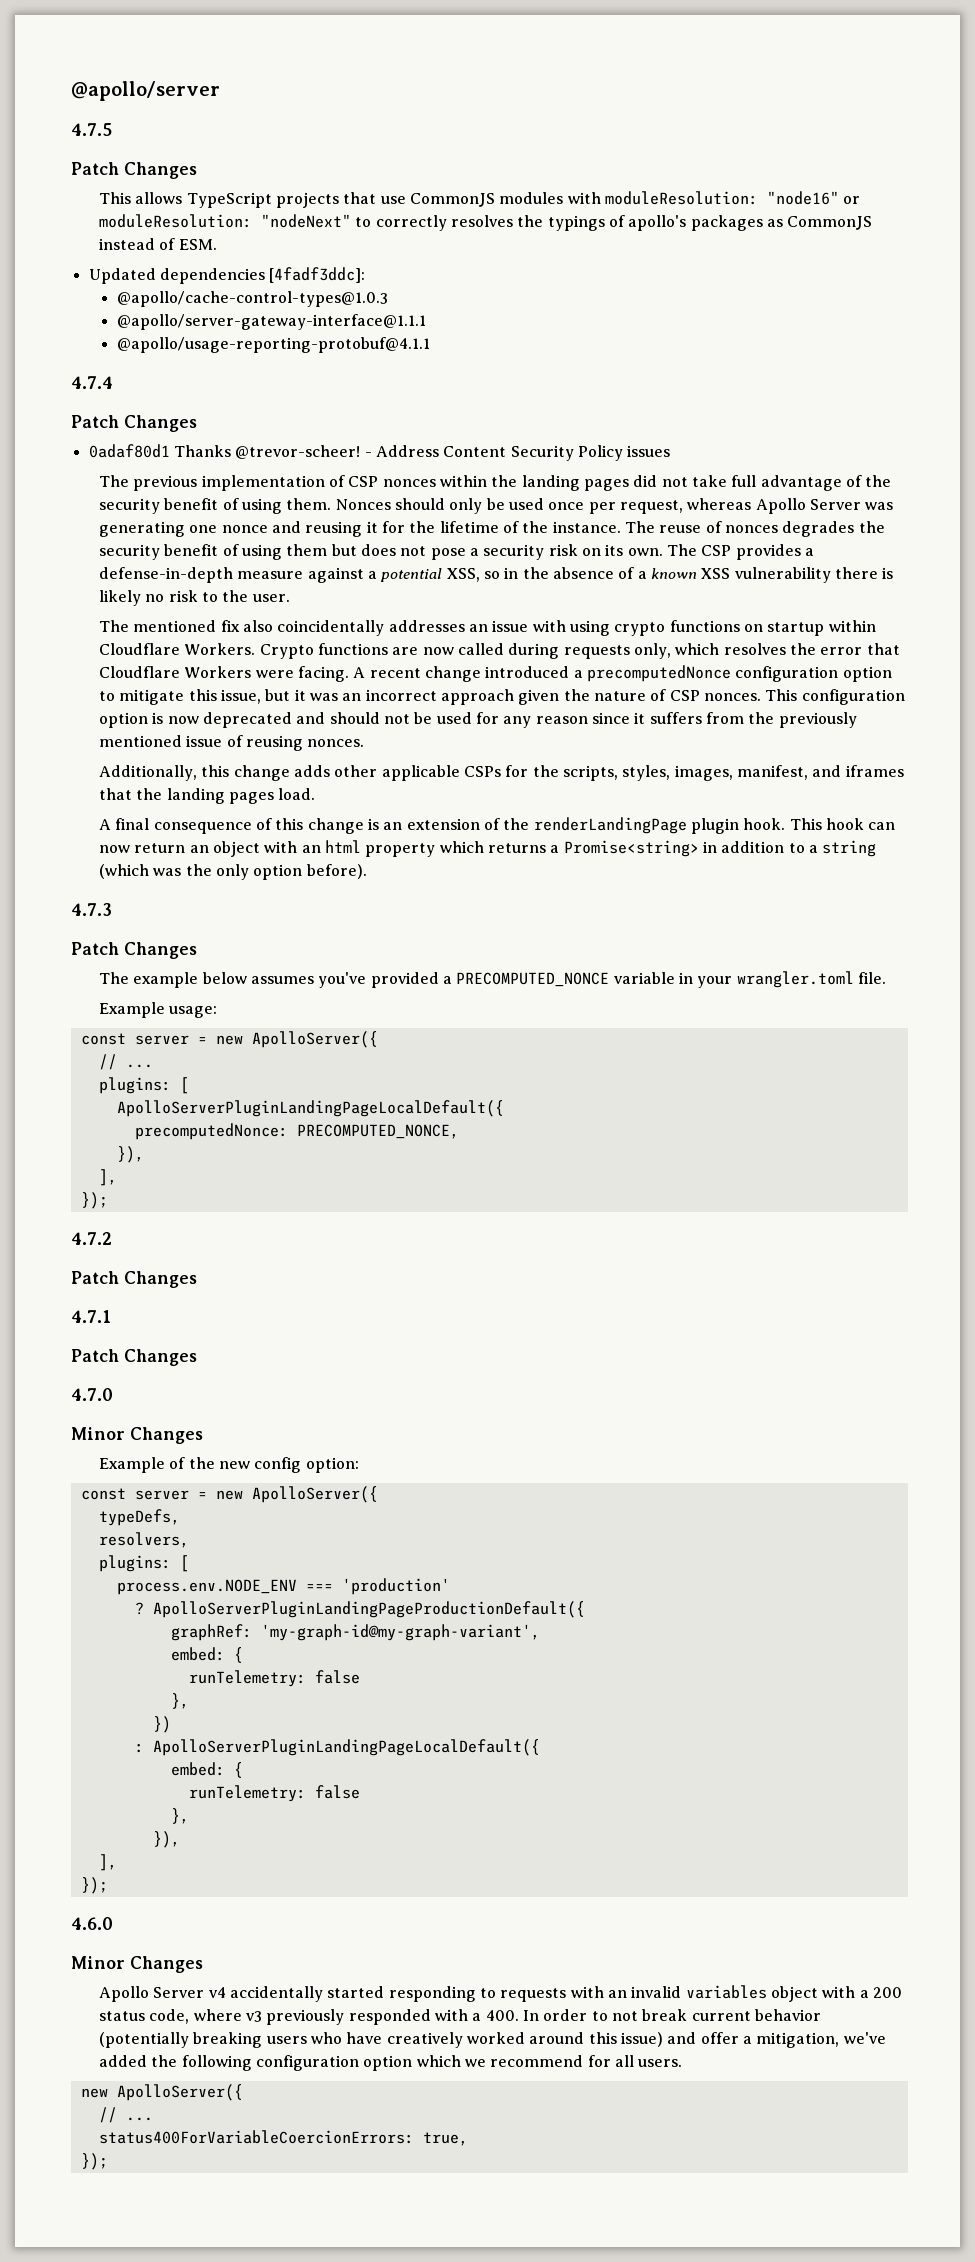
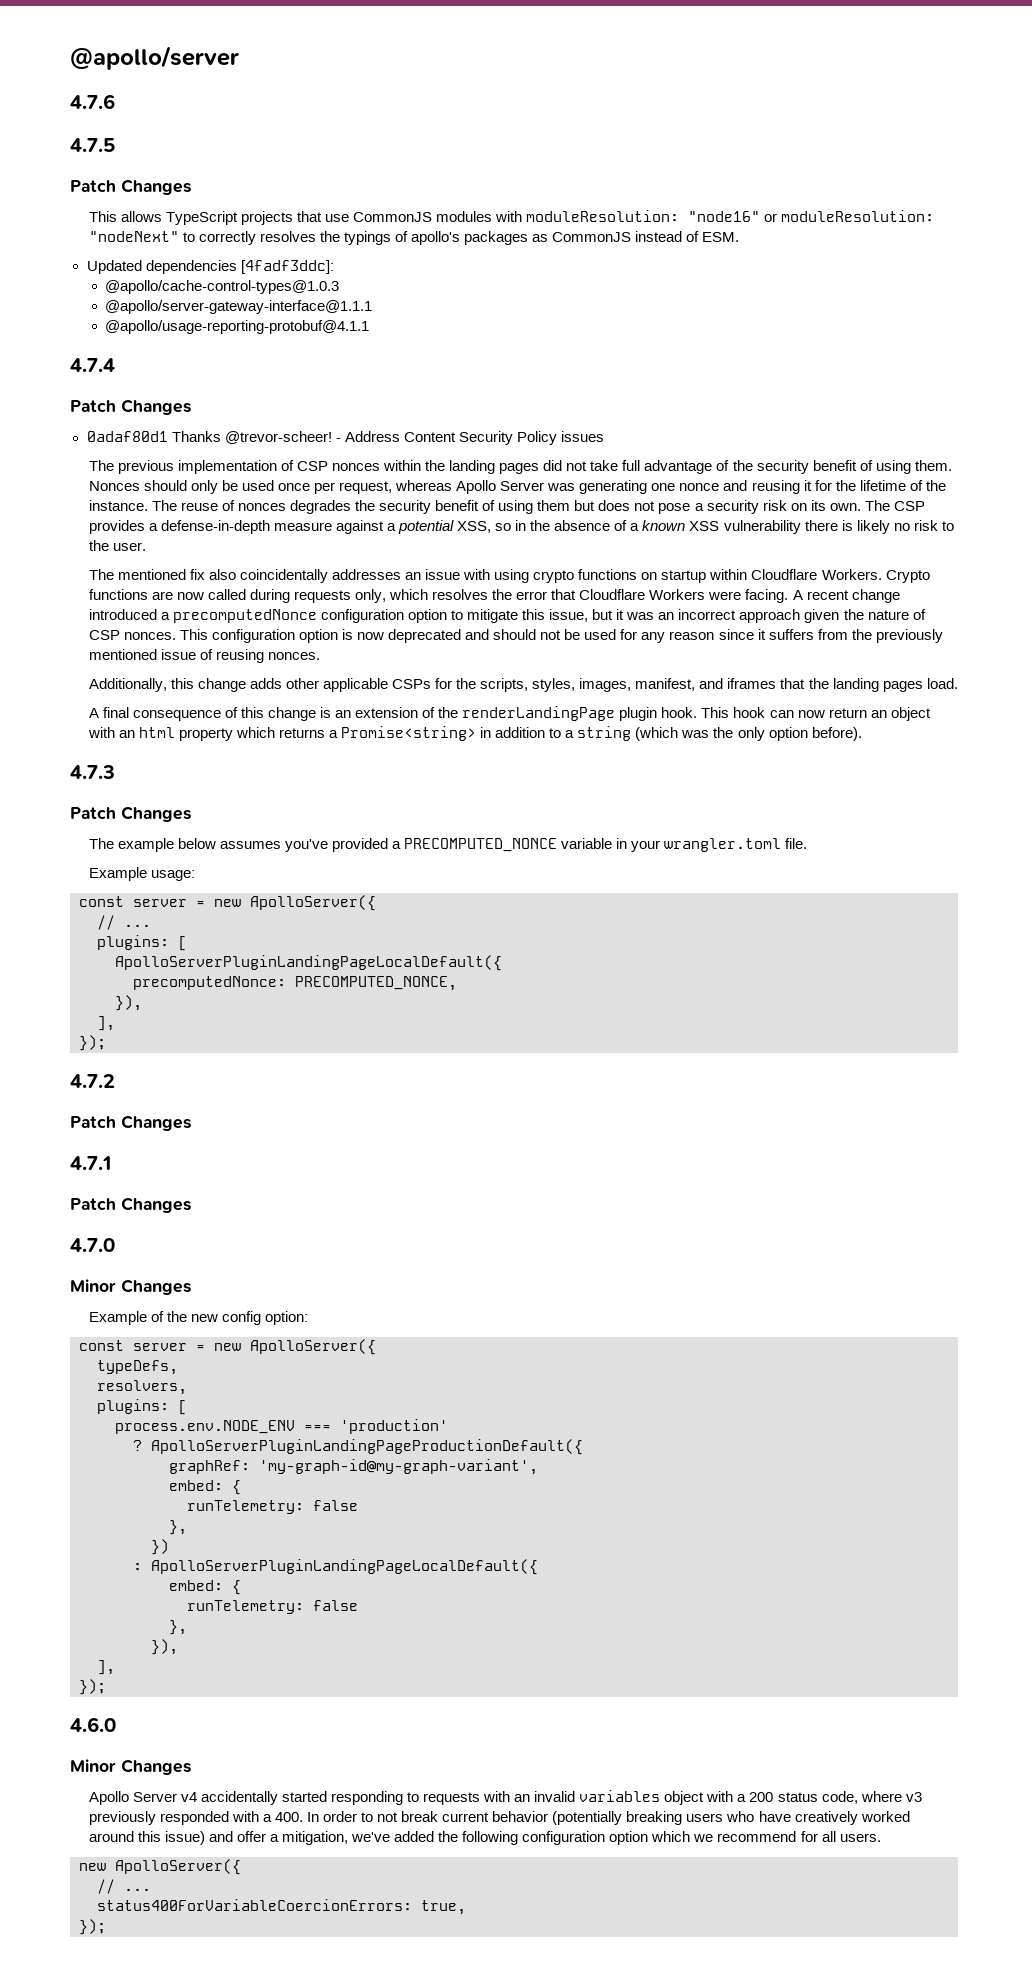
+ 4.7.6

